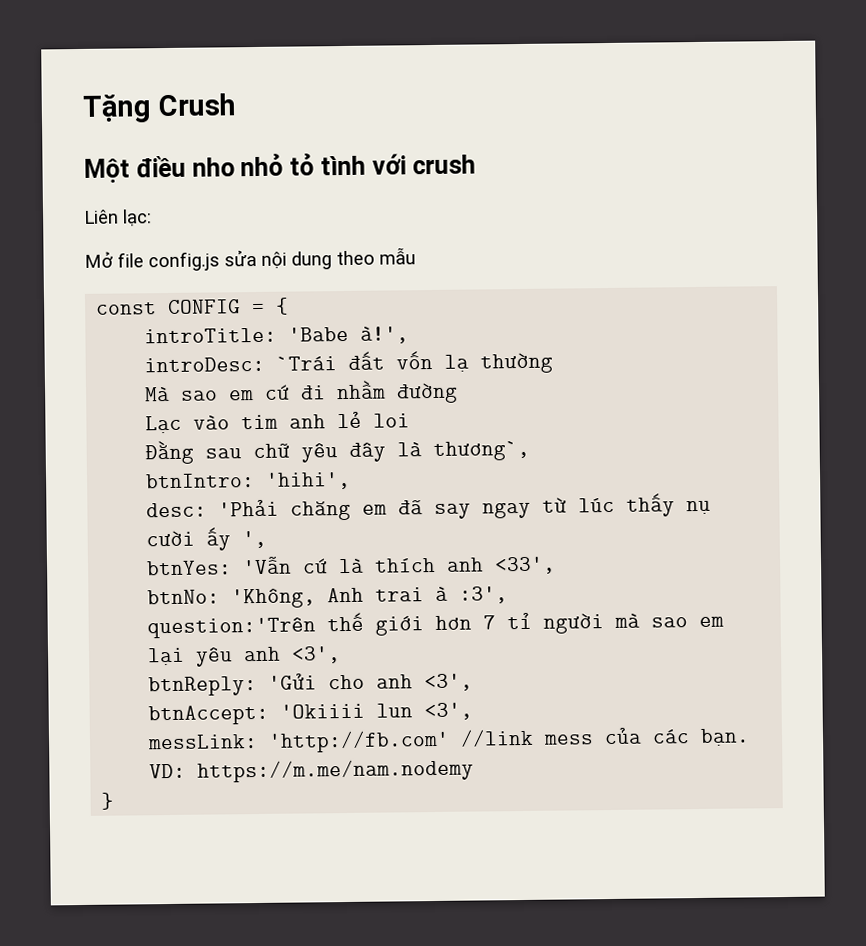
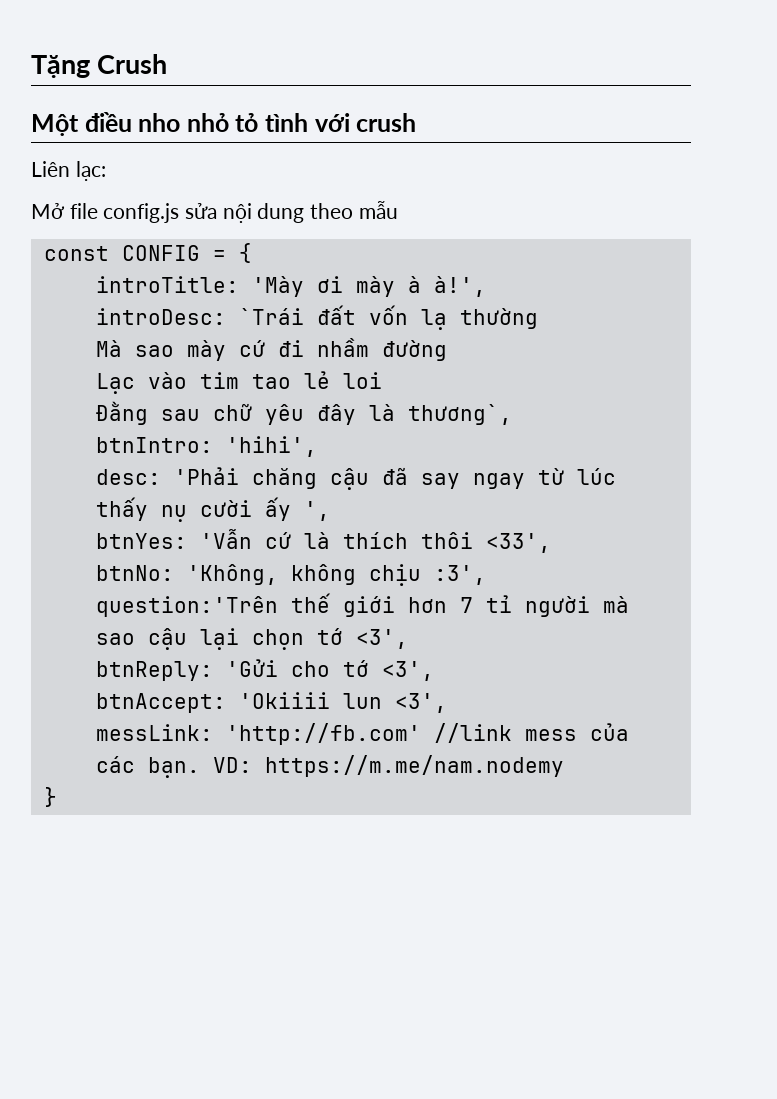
- introTitle: 'Babe à!',
+ introTitle: 'Mày ơi mày à à!',
- Mà sao em cứ đi nhầm đường
+ Mà sao mày cứ đi nhầm đường
- Lạc vào tim anh lẻ loi
+ Lạc vào tim tao lẻ loi
- desc: 'Phải chăng em đã say ngay từ lúc thấy nụ cười ấy ',
+ desc: 'Phải chăng cậu đã say ngay từ lúc thấy nụ cười ấy ',
- btnYes: 'Vẫn cứ là thích anh <33',
+ btnYes: 'Vẫn cứ là thích thôi <33',
- btnNo: 'Không, Anh trai à :3',
+ btnNo: 'Không, không chịu :3',
- question:'Trên thế giới hơn 7 tỉ người mà sao em lại yêu anh <3',
+ question:'Trên thế giới hơn 7 tỉ người mà sao cậu lại chọn tớ <3',
- btnReply: 'Gửi cho anh <3',
+ btnReply: 'Gửi cho tớ <3',

